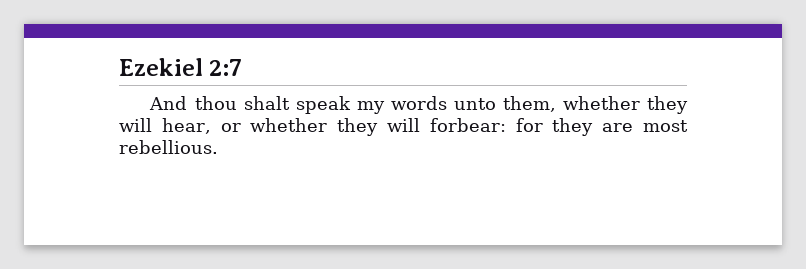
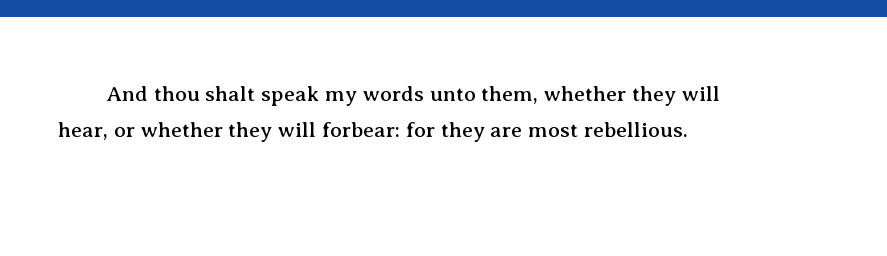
- Ezekiel 2:7

